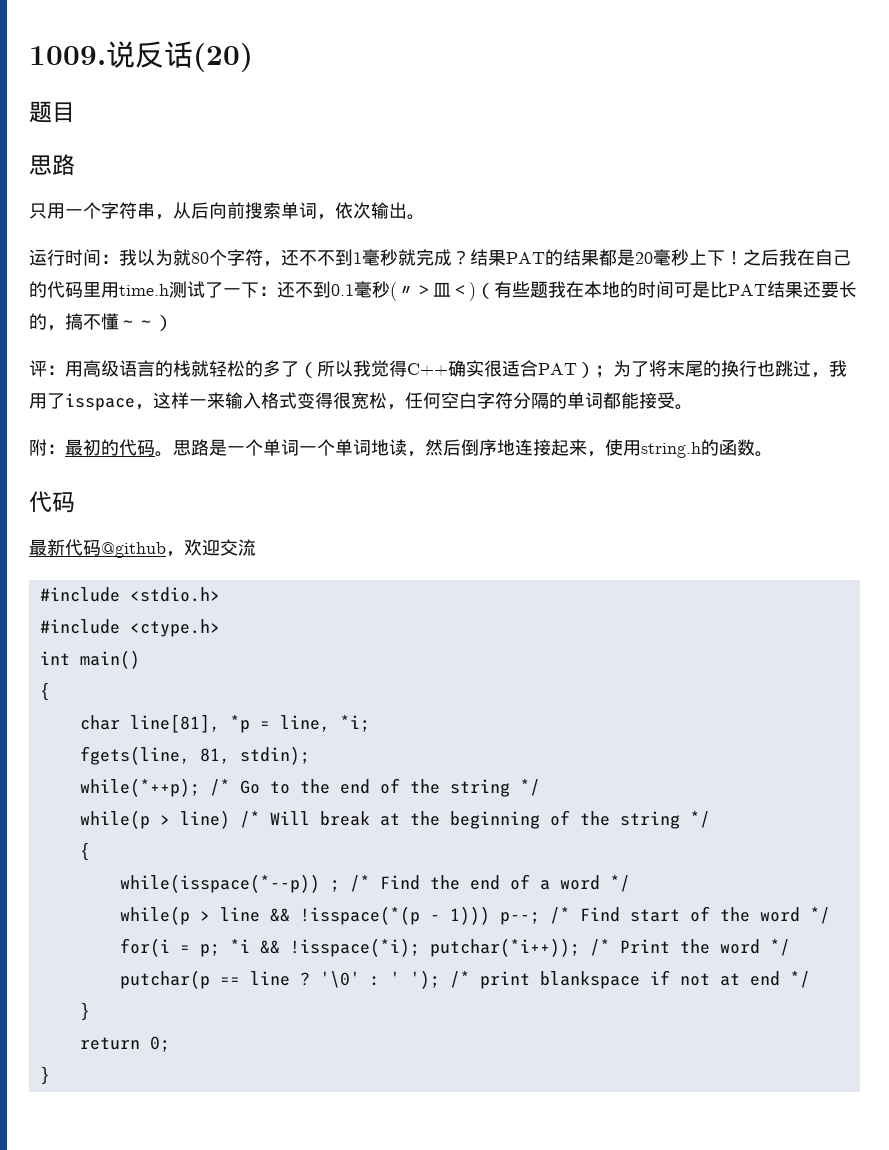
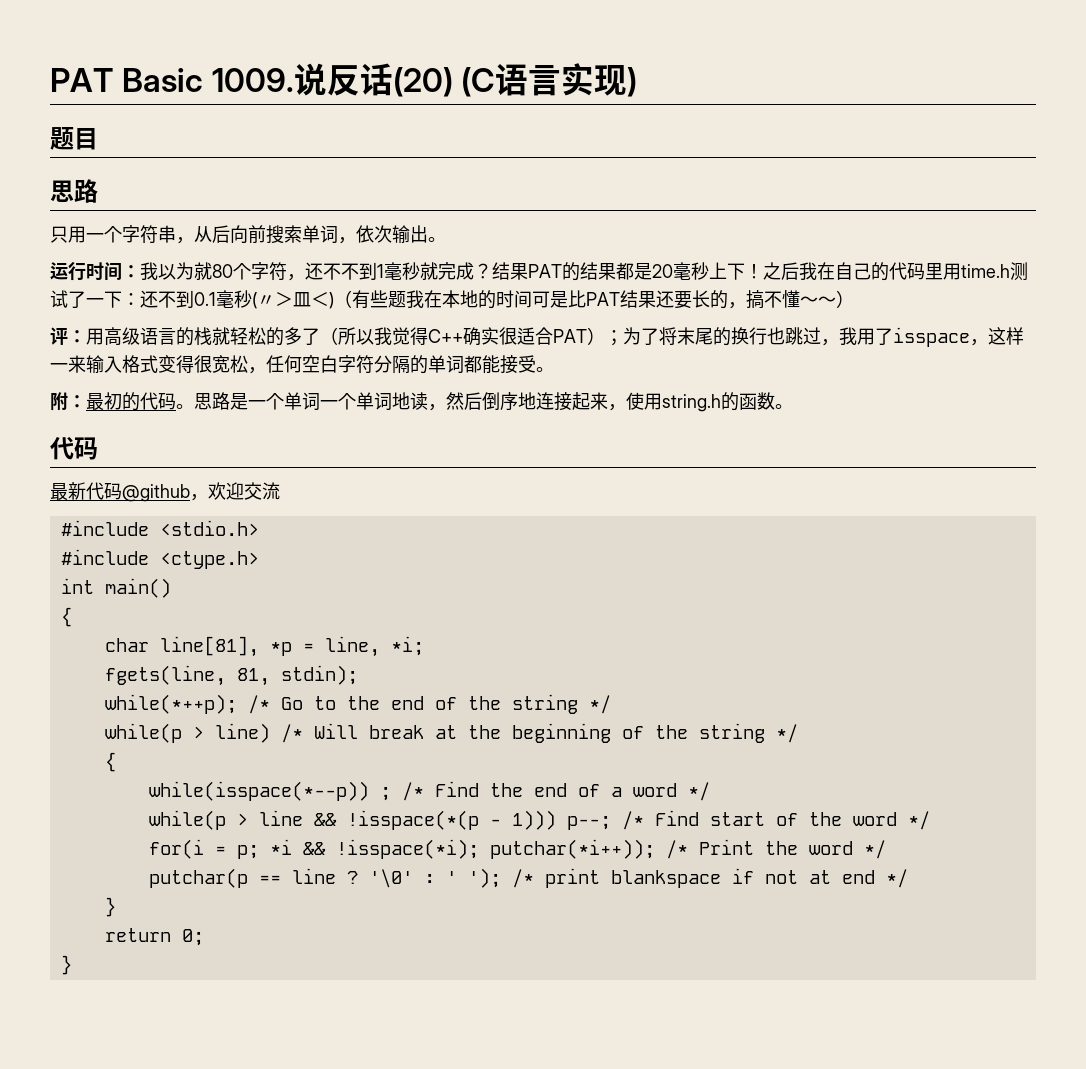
- 1009.
+ PAT Basic 1009.
- 说反话(20)
+ 说反话(20) (C语言实现)

